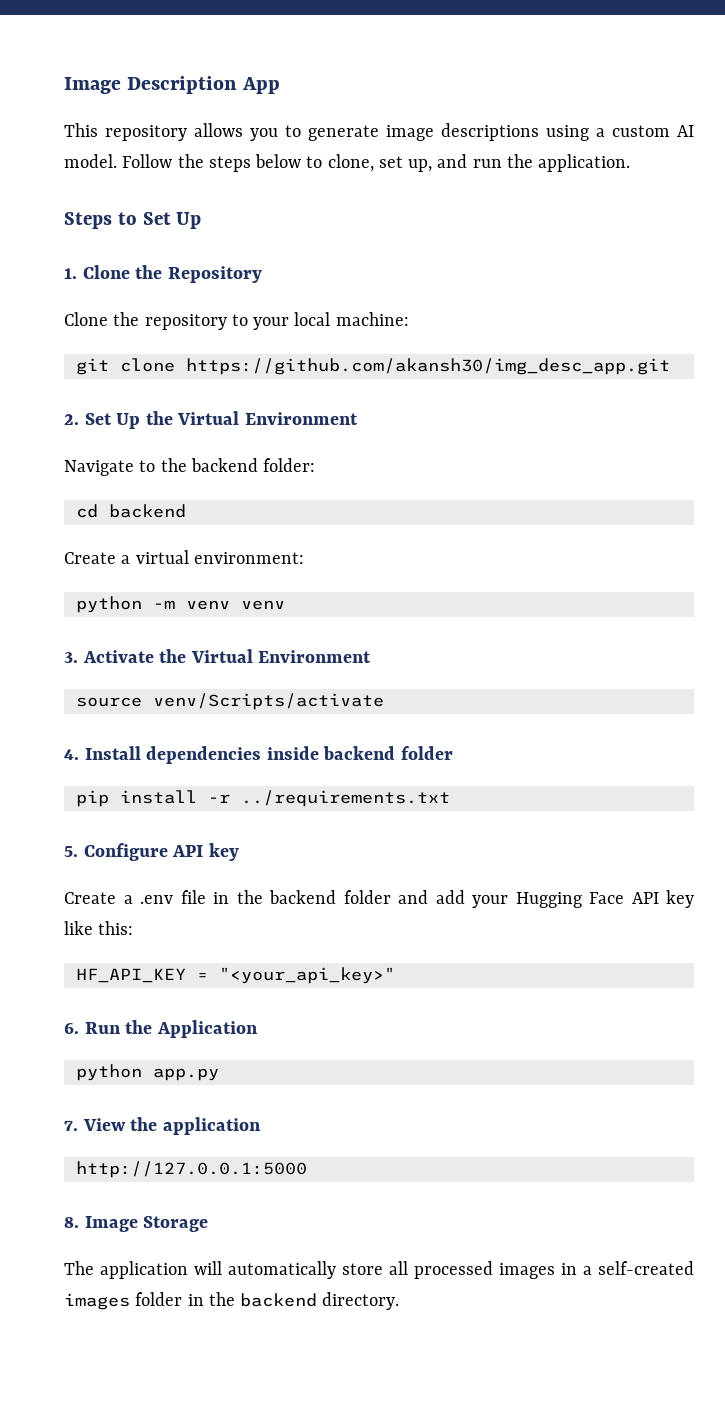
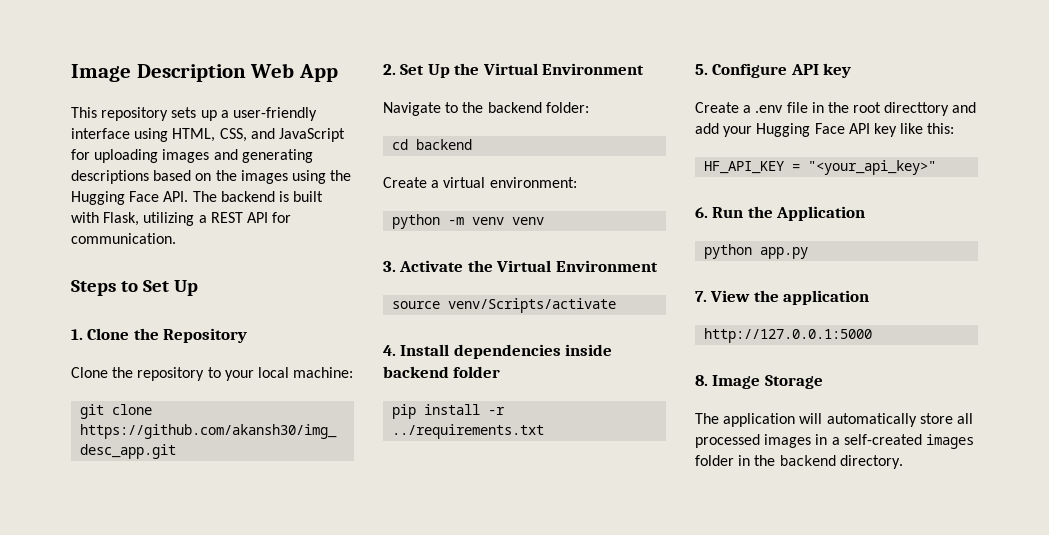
- Image Description App
+ Image Description Web App
- This repository allows you to generate image descriptions using a custom AI model. Follow the steps below to clone, set up, and run the application.
+ This repository sets up a user-friendly interface using HTML, CSS, and JavaScript for uploading images and generating descriptions based on the images using the Hugging Face API. The backend is built with Flask, utilizing a REST API for communication.
- Create a .env file in the backend folder and add your Hugging Face API key like this:
+ Create a .env file in the root directtory and add your Hugging Face API key like this:

